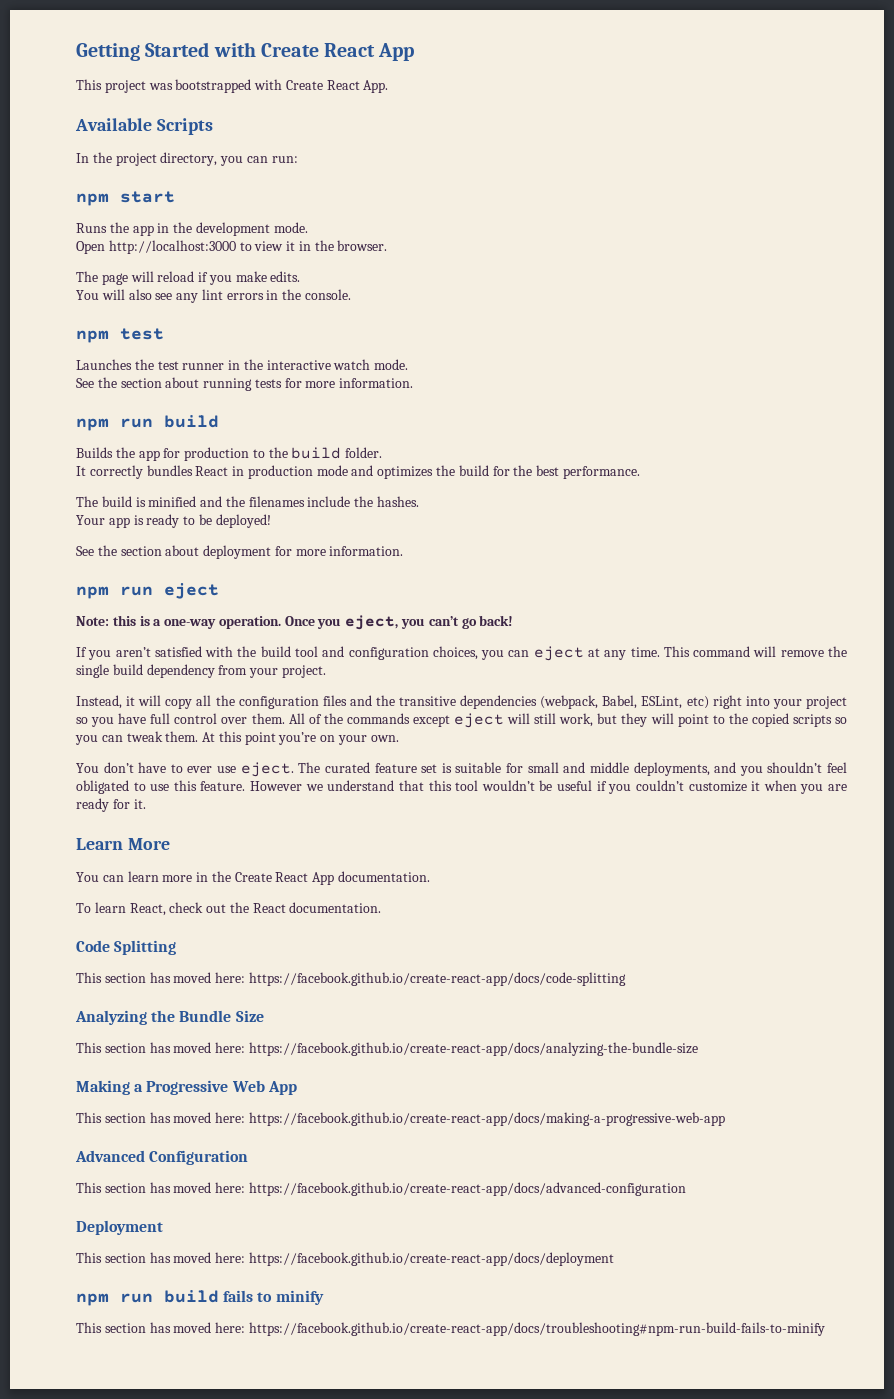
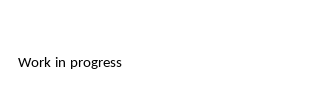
- Getting Started with Create React App
- This project was bootstrapped with Create React App.
- Available Scripts
- In the project directory, you can run:
- npm start
- Runs the app in the development mode.
- Open http://localhost:3000 to view it in the browser.
- The page will reload if you make edits.
- You will also see any lint errors in the console.
- npm test
- Launches the test runner in the interactive watch mode.
- See the section about running tests for more information.
- npm run build
- Builds the app for production to the build folder.
- It correctly bundles React in production mode and optimizes the build for the best performance.
- The build is minified and the filenames include the hashes.
- Your app is ready to be deployed!
- See the section about deployment for more information.
- npm run eject
- Note: this is a one-way operation. Once you eject, you can’t go back!
- If you aren’t satisfied with the build tool and configuration choices, you can eject at any time. This command will remove the single build dependency from your project.
- Instead, it will copy all the configuration files and the transitive dependencies (webpack, Babel, ESLint, etc) right into your project so you have full control over them. All of the commands except eject will still work, but they will point to the copied scripts so you can tweak them. At this point you’re on your own.
- You don’t have to ever use eject. The curated feature set is suitable for small and middle deployments, and you shouldn’t feel obligated to use this feature. However we understand that this tool wouldn’t be useful if you couldn’t customize it when you are ready for it.
- Learn More
- You can learn more in the Create React App documentation.
- To learn React, check out the React documentation.
- Code Splitting
- This section has moved here: https://facebook.github.io/create-react-app/docs/code-splitting
- Analyzing the Bundle Size
- This section has moved here: https://facebook.github.io/create-react-app/docs/analyzing-the-bundle-size
- Making a Progressive Web App
- This section has moved here: https://facebook.github.io/create-react-app/docs/making-a-progressive-web-app
- Advanced Configuration
- This section has moved here: https://facebook.github.io/create-react-app/docs/advanced-configuration
- Deployment
- This section has moved here: https://facebook.github.io/create-react-app/docs/deployment
- npm run build fails to minify
- This section has moved here: https://facebook.github.io/create-react-app/docs/troubleshooting#npm-run-build-fails-to-minify
+ Work in progress

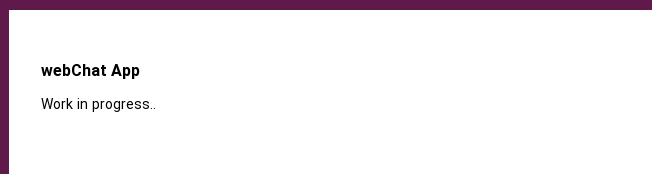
+ webChat App
- Work in progress
+ Work in progress..

